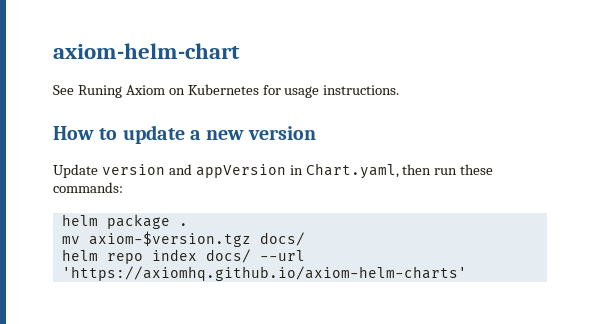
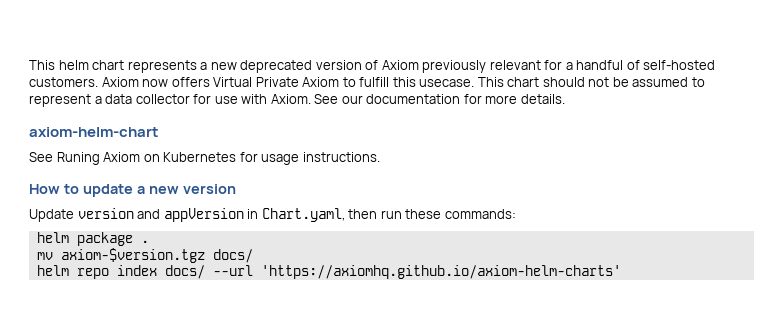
+ This helm chart represents a new deprecated version of Axiom previously relevant for a handful of self-hosted customers. Axiom now offers Virtual Private Axiom to fulfill this usecase. This chart should not be assumed to represent a data collector for use with Axiom. See our documentation for more details.

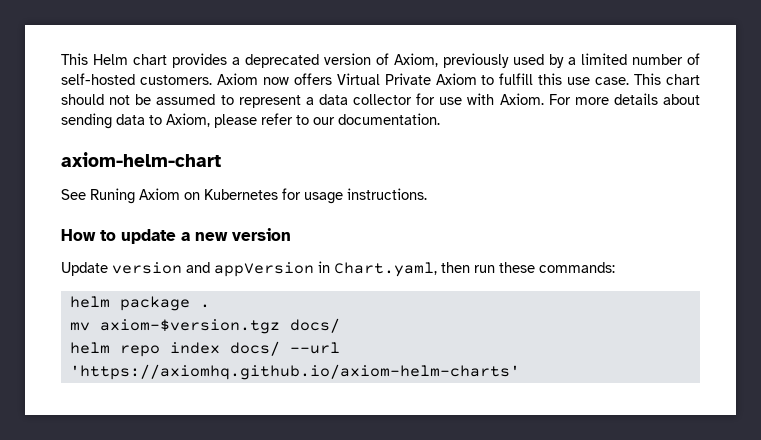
- This helm chart represents a new deprecated version of Axiom previously relevant for a handful of self-hosted customers.
+ This Helm chart provides a deprecated version of Axiom, previously used by a limited number of self-hosted customers.
- Axiom now offers Virtual Private Axiom to fulfill this usecase.
+ Axiom now offers Virtual Private Axiom to fulfill this use case.
- See our documentation for more details.
+ For more details about sending data to Axiom, please refer to our documentation.

